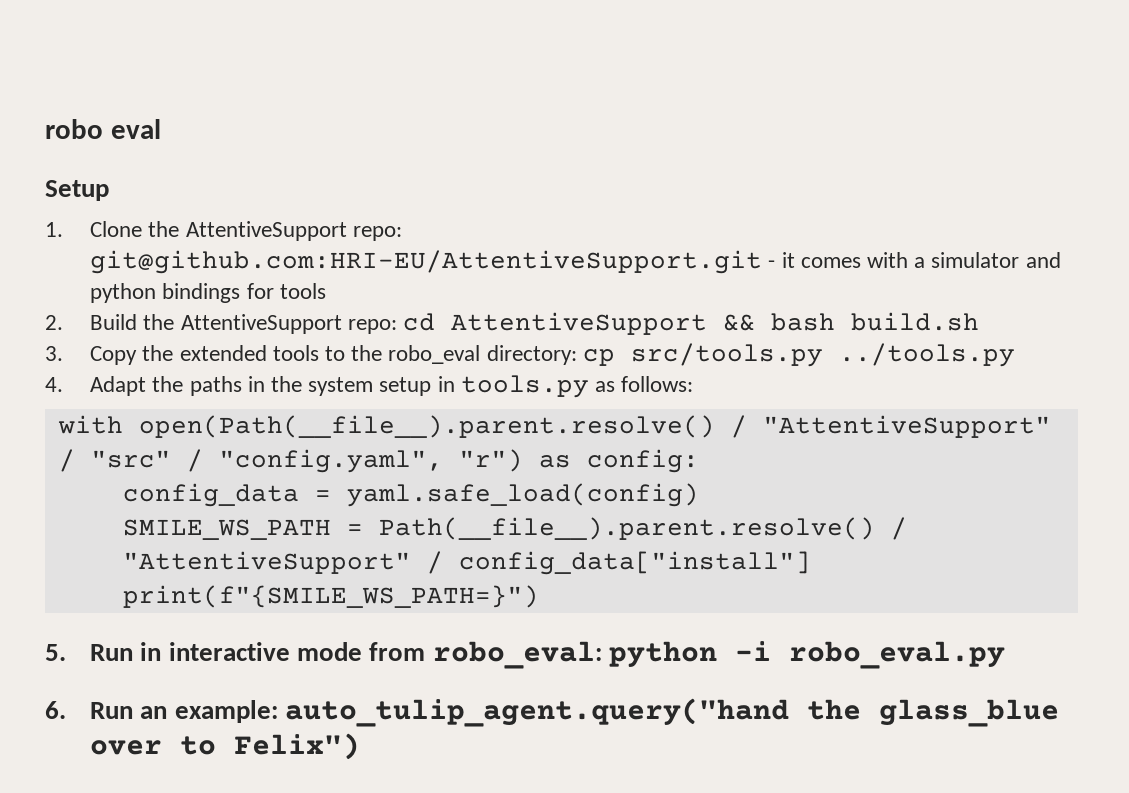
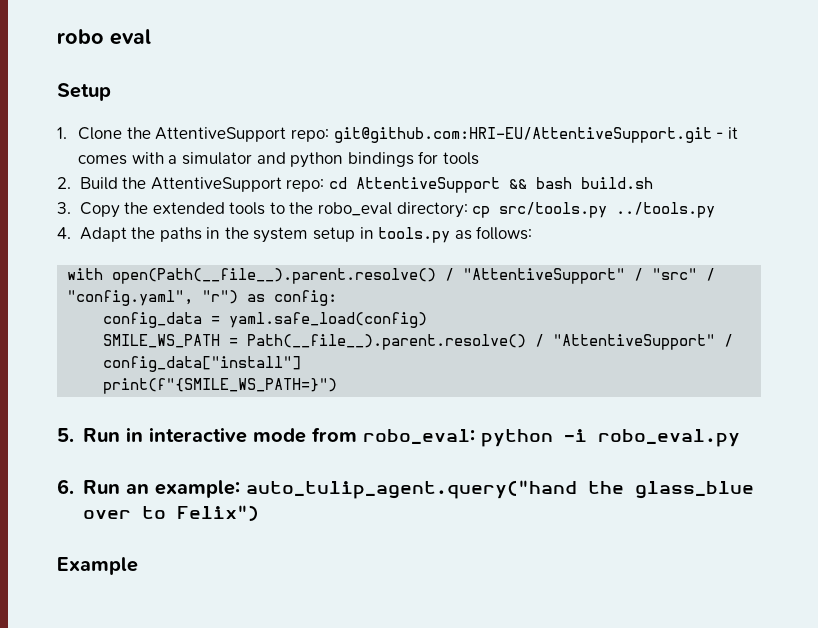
+ Example

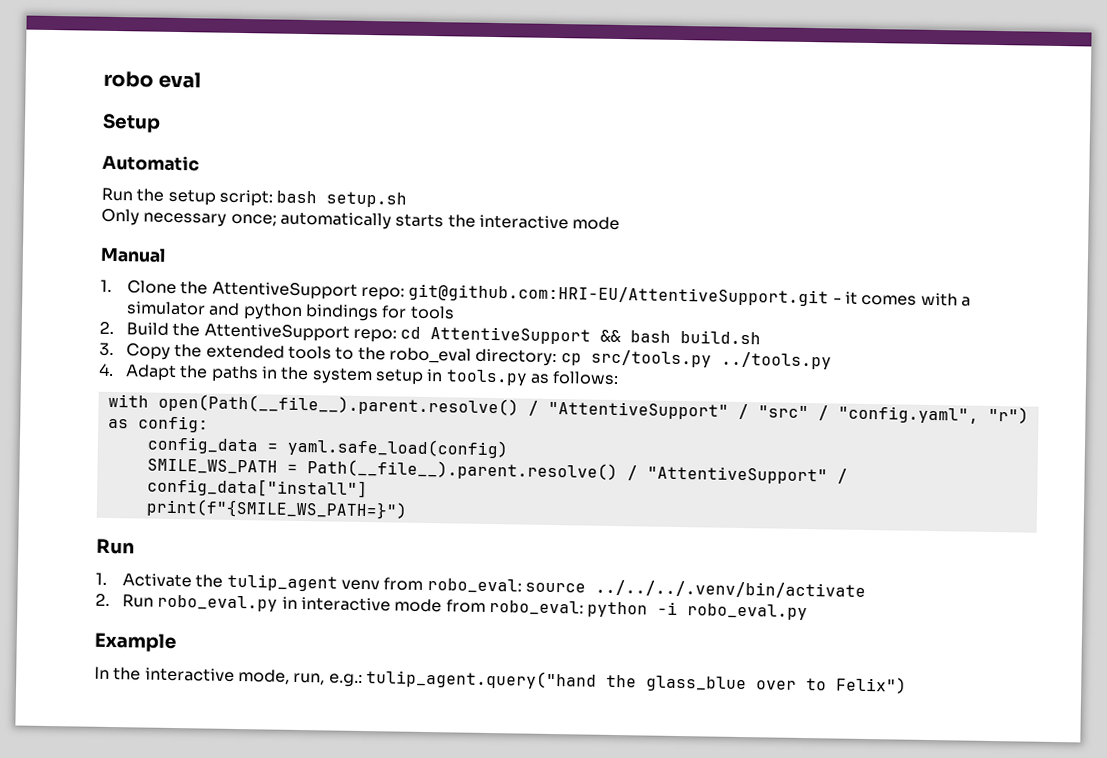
+ Automatic
+ Run the setup script: bash setup.sh
+ Only necessary once; automatically starts the interactive mode
+ Manual
  print(f"{SMILE_WS_PATH=}")
- 5. Run in interactive mode from robo_eval: python -i robo_eval.py
+ Run
+ 1. Activate the tulip_agent venv from robo_eval: source ../../../.venv/bin/activate
+ 2. Run robo_eval.py in interactive mode from robo_eval: python -i robo_eval.py
- 6. Run an example: auto_tulip_agent.query("hand the glass_blue over to Felix")
+ Example
+ In the interactive mode, run, e.g.: tulip_agent.query("hand the glass_blue over to Felix")
- Example

